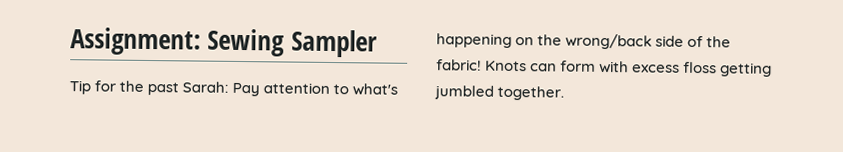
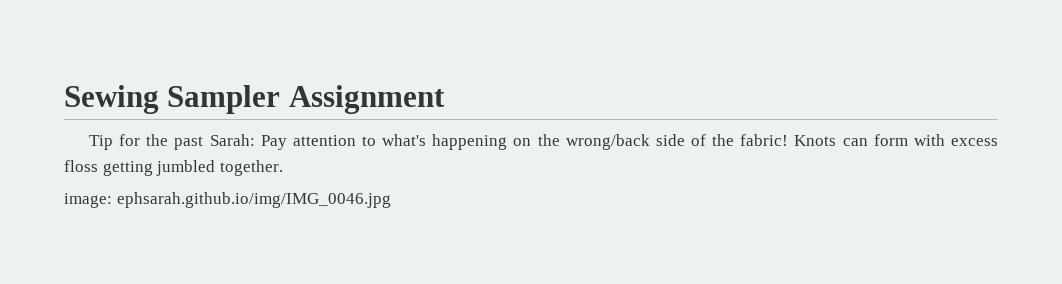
- Assignment: Sewing Sampler
+ Sewing Sampler Assignment
+ image: ephsarah.github.io/img/IMG_0046.jpg

